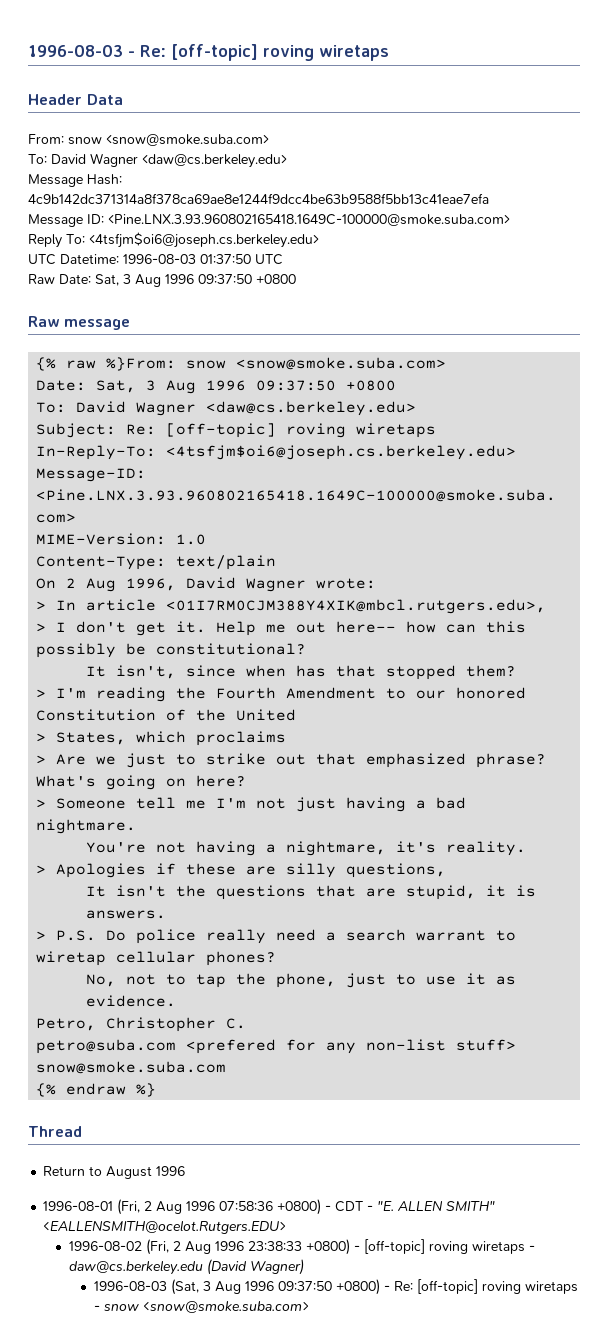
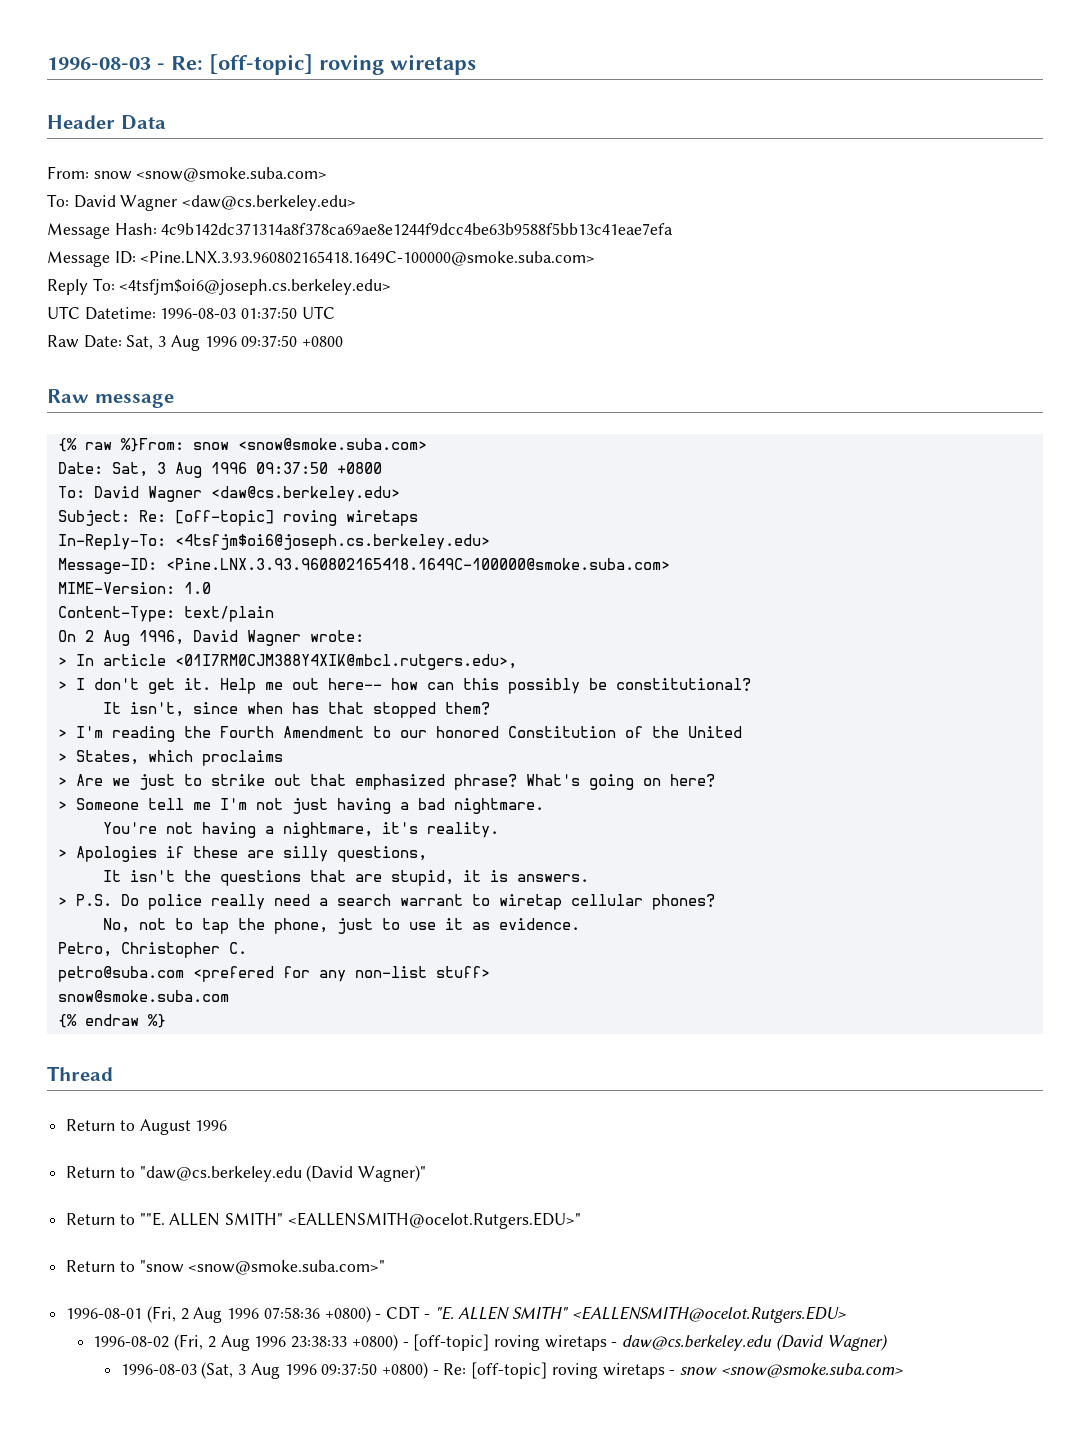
+ Return to "daw@cs.berkeley.edu (David Wagner)"
+ Return to ""E. ALLEN SMITH" <EALLENSMITH@ocelot.Rutgers.EDU>"
+ Return to "snow <snow@smoke.suba.com>"

